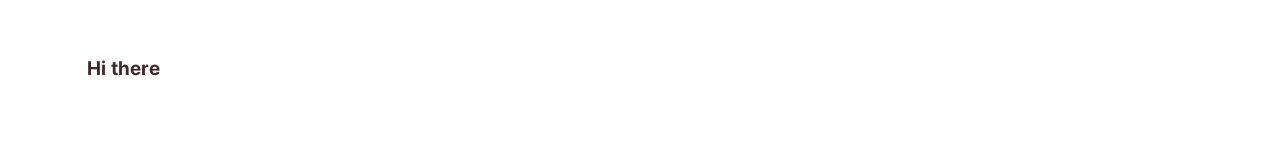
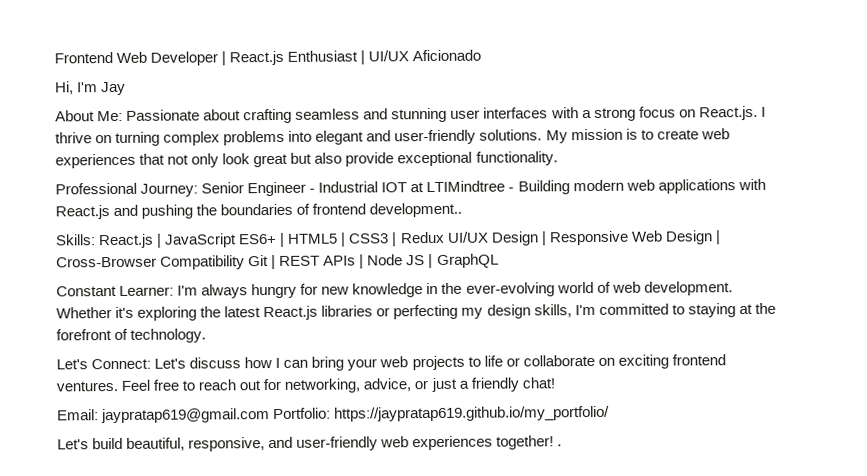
- Hi there
+ Frontend Web Developer | React.js Enthusiast | UI/UX Aficionado
+ Hi, I'm Jay
+ About Me: Passionate about crafting seamless and stunning user interfaces with a strong focus on React.js. I thrive on turning complex problems into elegant and user-friendly solutions. My mission is to create web experiences that not only look great but also provide exceptional functionality.
+ Professional Journey: Senior Engineer - Industrial IOT at LTIMindtree - Building modern web applications with React.js and pushing the boundaries of frontend development..
+ Skills: React.js | JavaScript ES6+ | HTML5 | CSS3 | Redux UI/UX Design | Responsive Web Design | Cross-Browser Compatibility Git | REST APIs | Node JS | GraphQL
+ Constant Learner: I'm always hungry for new knowledge in the ever-evolving world of web development. Whether it's exploring the latest React.js libraries or perfecting my design skills, I'm committed to staying at the forefront of technology.
+ Let's Connect: Let's discuss how I can bring your web projects to life or collaborate on exciting frontend ventures. Feel free to reach out for networking, advice, or just a friendly chat!
+ Email: jaypratap619@gmail.com Portfolio: https://jaypratap619.github.io/my_portfolio/
+ Let's build beautiful, responsive, and user-friendly web experiences together! .

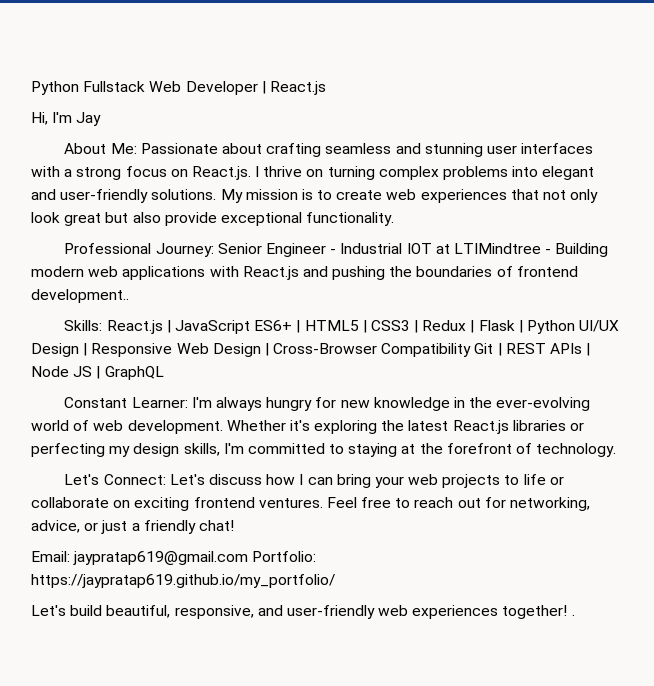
- Frontend Web Developer | React.js Enthusiast | UI/UX Aficionado
+ Python Fullstack Web Developer | React.js
- Skills: React.js | JavaScript ES6+ | HTML5 | CSS3 | Redux UI/UX Design | Responsive Web Design | Cross-Browser Compatibility Git | REST APIs | Node JS | GraphQL
+ Skills: React.js | JavaScript ES6+ | HTML5 | CSS3 | Redux | Flask | Python UI/UX Design | Responsive Web Design | Cross-Browser Compatibility Git | REST APIs | Node JS | GraphQL

